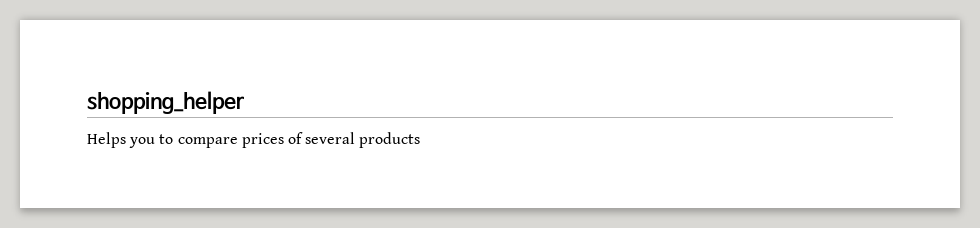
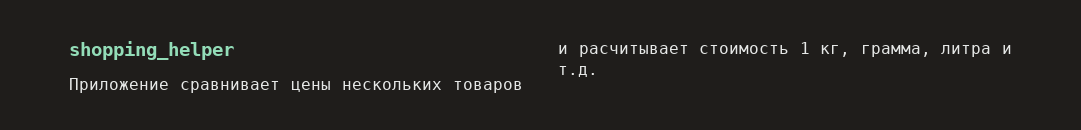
- Helps you to compare prices of several products
+ Приложение сравнивает цены нескольких товаров и расчитывает стоимость 1 кг, грамма, литра и т.д.

